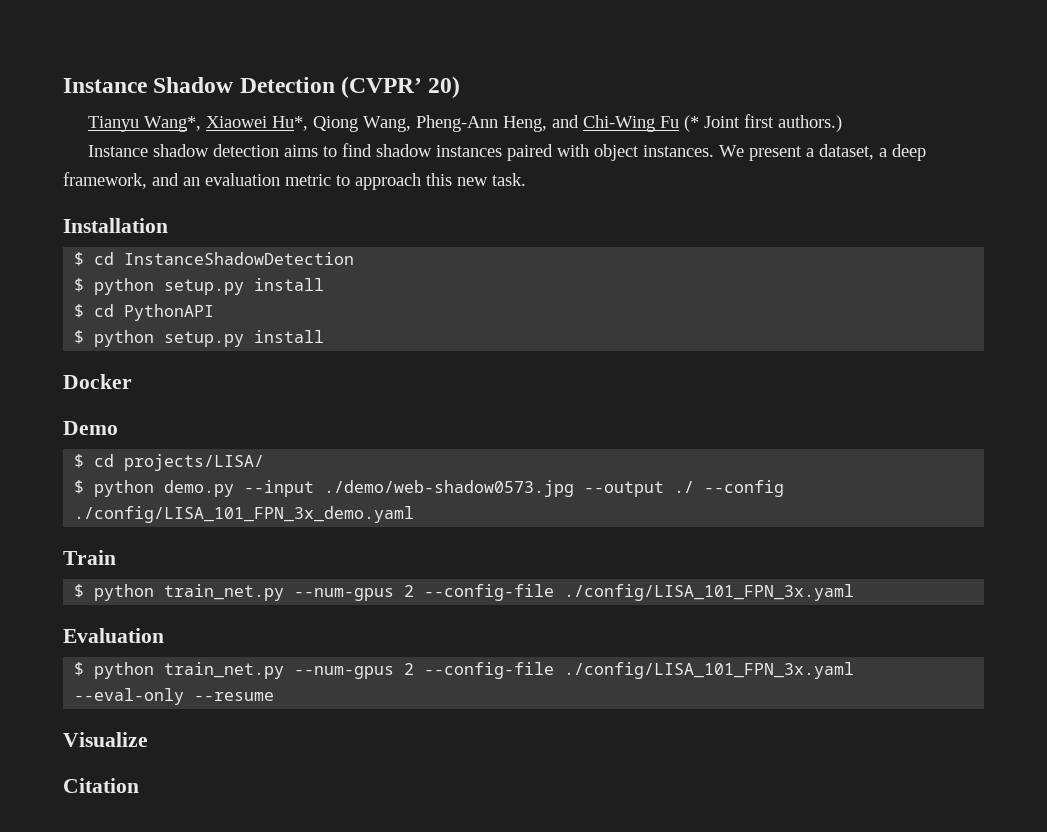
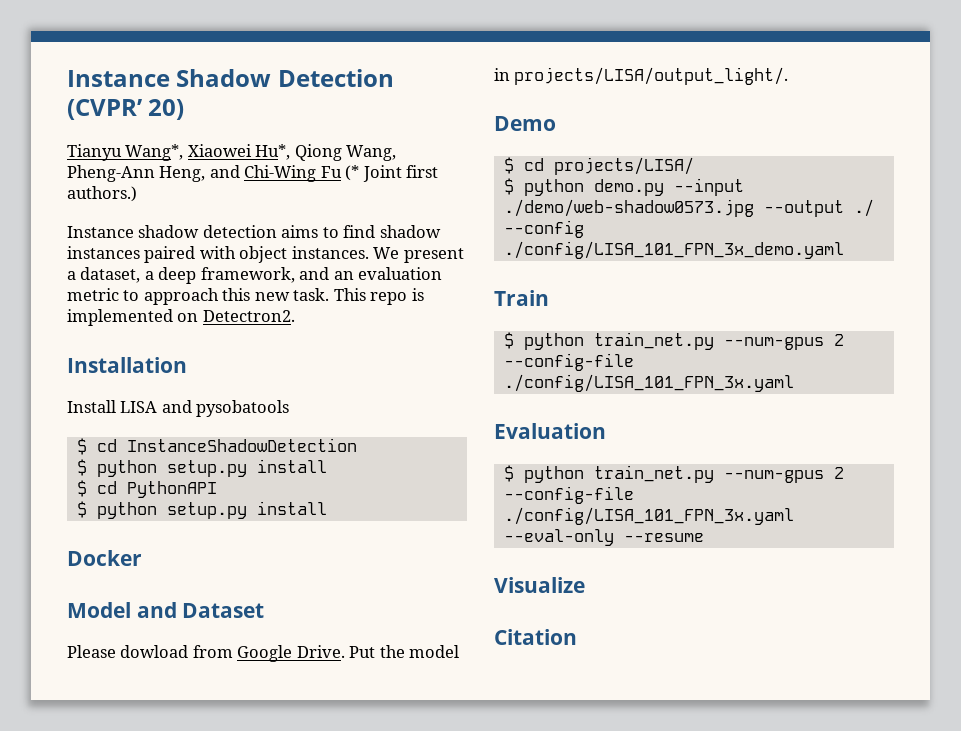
- We present a dataset, a deep framework, and an evaluation metric to approach this new task.
+ We present a dataset, a deep framework, and an evaluation metric to approach this new task. This repo is implemented on Detectron2.
  Installation
+ Install LISA and pysobatools
+ Model and Dataset
+ Please dowload from Google Drive. Put the model in projects/LISA/output_light/.

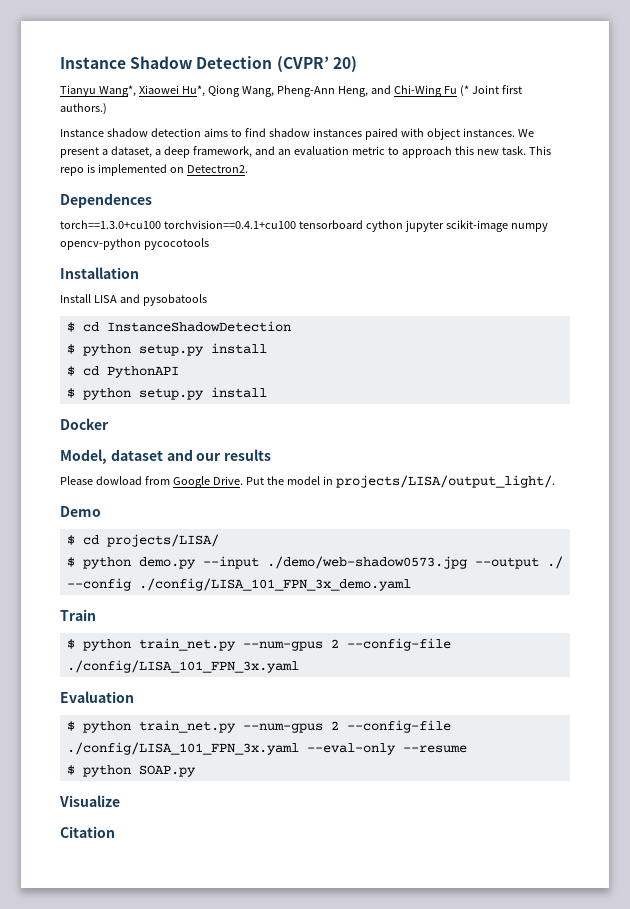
+ Dependences
+ torch==1.3.0+cu100 torchvision==0.4.1+cu100 tensorboard cython jupyter scikit-image numpy opencv-python pycocotools
- Model and Dataset
+ Model, dataset and our results
+ $ python SOAP.py

